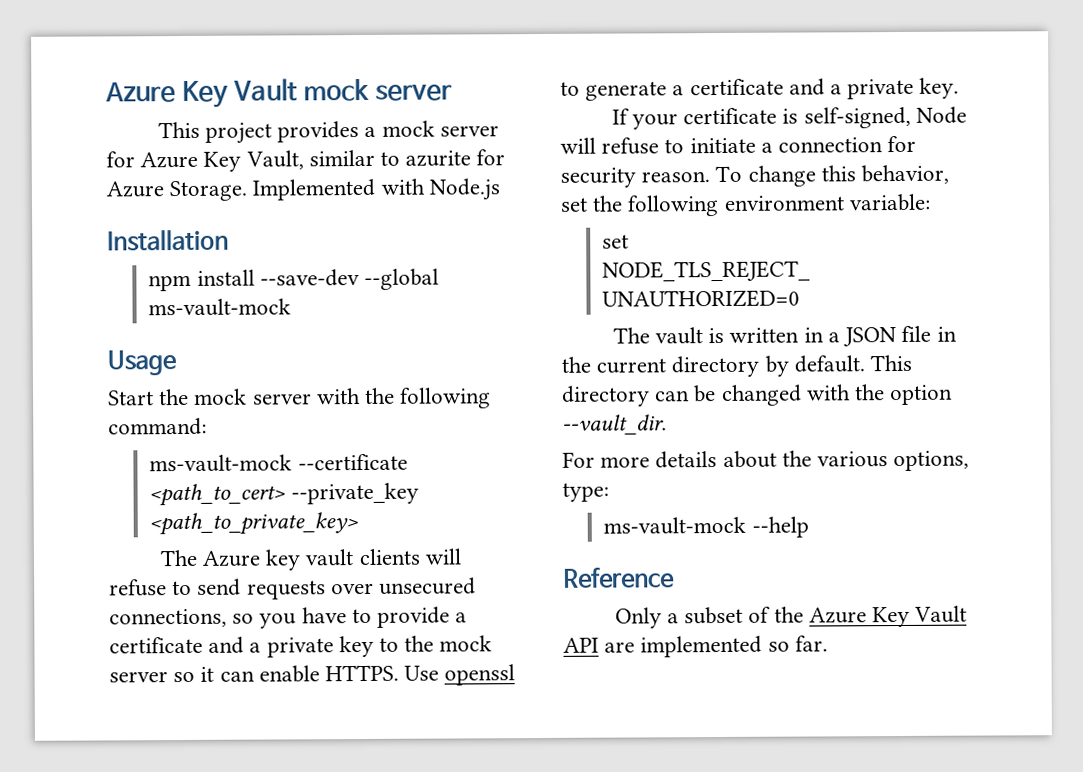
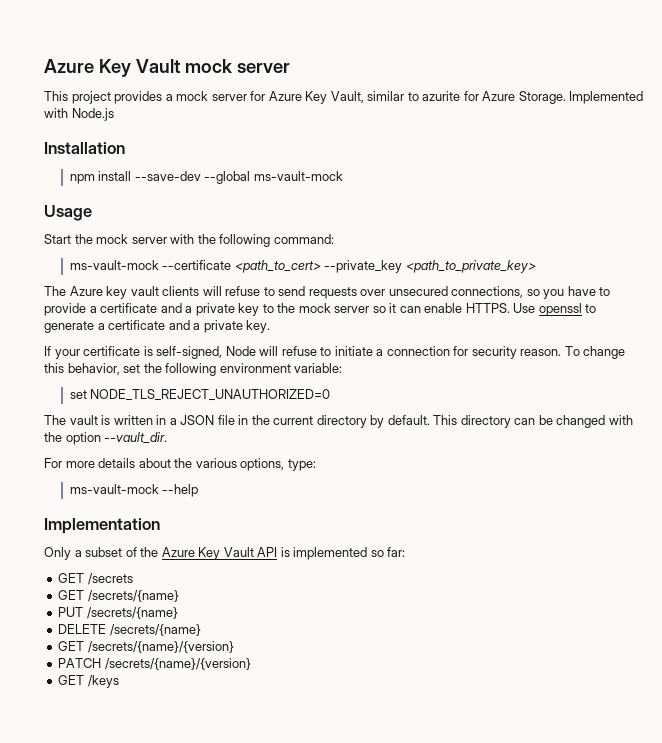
- Reference
+ Implementation
- Only a subset of the Azure Key Vault API are implemented so far.
+ Only a subset of the Azure Key Vault API is implemented so far:
+ GET /secrets
+ GET /secrets/{name}
+ PUT /secrets/{name}
+ DELETE /secrets/{name}
+ GET /secrets/{name}/{version}
+ PATCH /secrets/{name}/{version}
+ GET /keys

